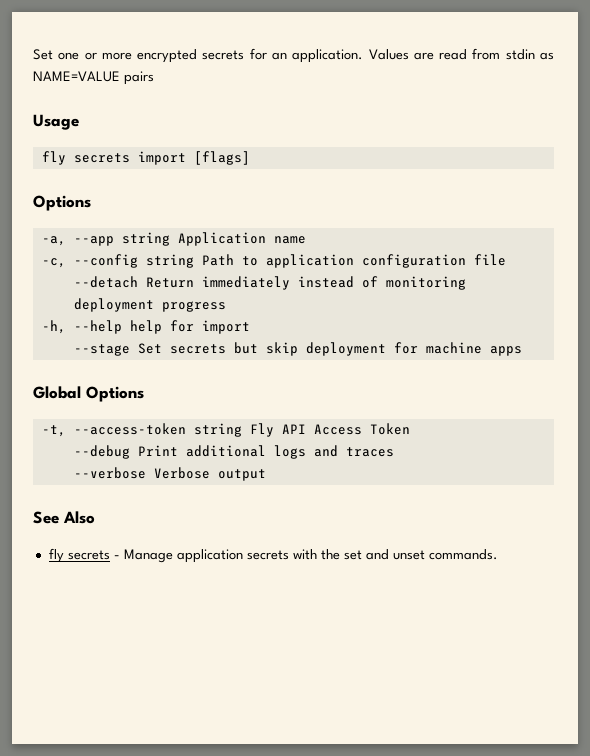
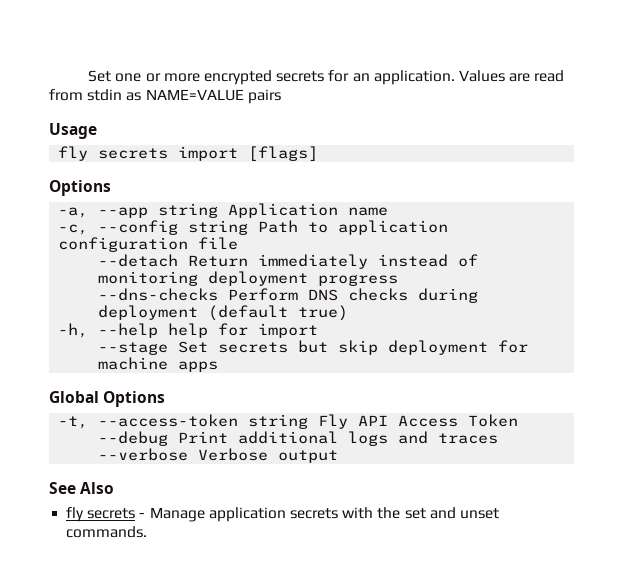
+ --dns-checks Perform DNS checks during deployment (default true)

